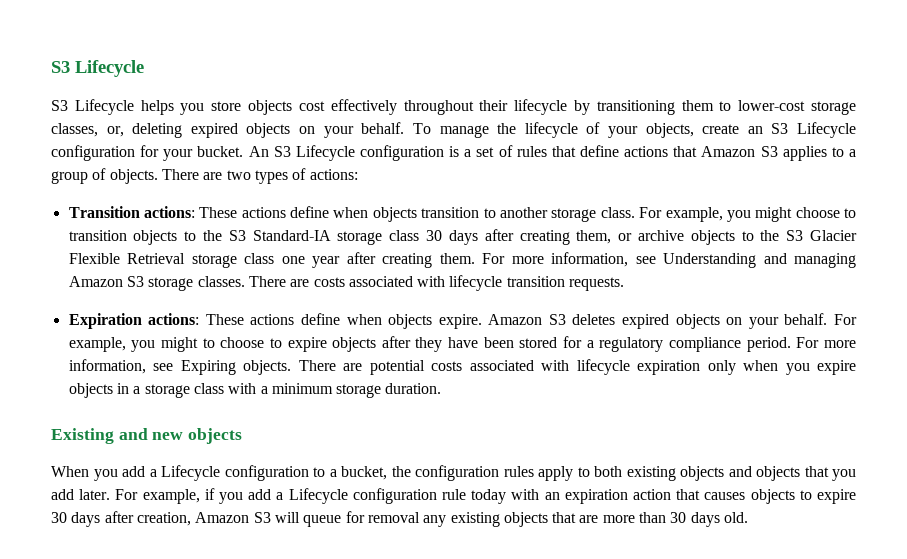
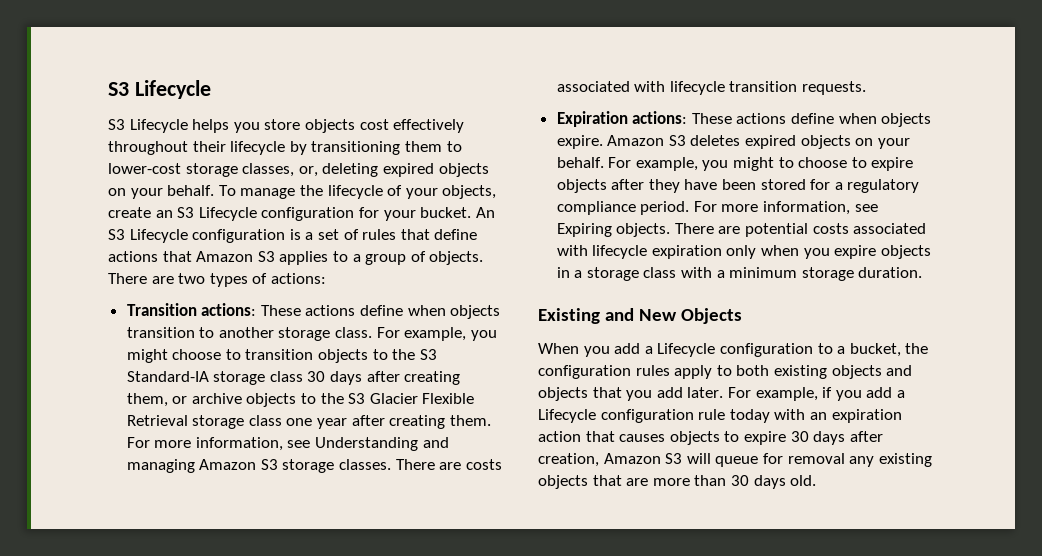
- Existing and new objects
+ Existing and New Objects

